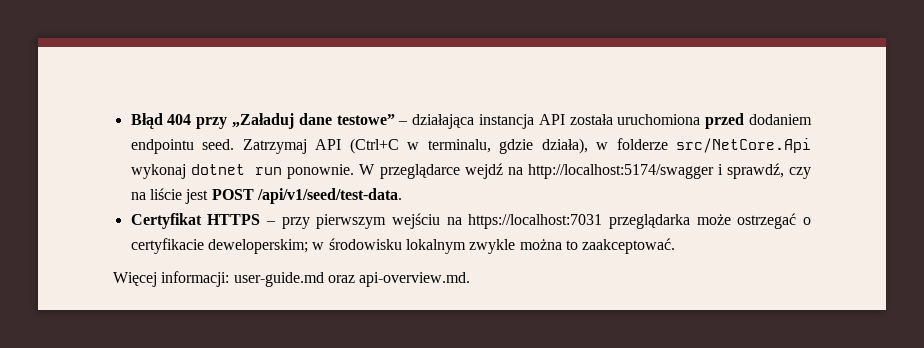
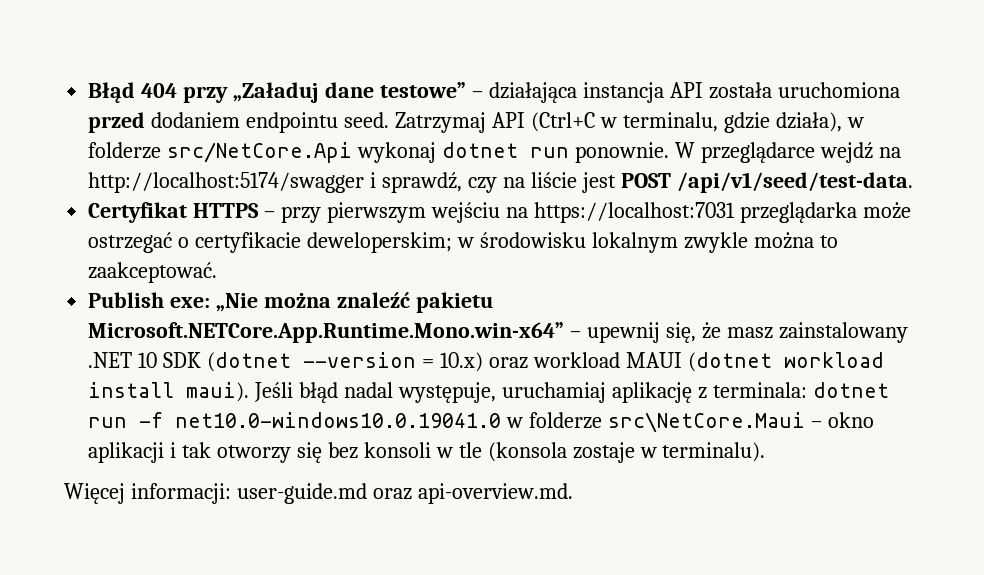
+ Publish exe: „Nie można znaleźć pakietu Microsoft.NETCore.App.Runtime.Mono.win-x64” – upewnij się, że masz zainstalowany .NET 10 SDK (dotnet --version = 10.x) oraz workload MAUI (dotnet workload install maui). Jeśli błąd nadal występuje, uruchamiaj aplikację z terminala: dotnet run -f net10.0-windows10.0.19041.0 w folderze src\NetCore.Maui – okno aplikacji i tak otworzy się bez konsoli w tle (konsola zostaje w terminalu).

